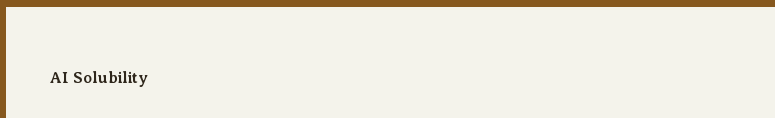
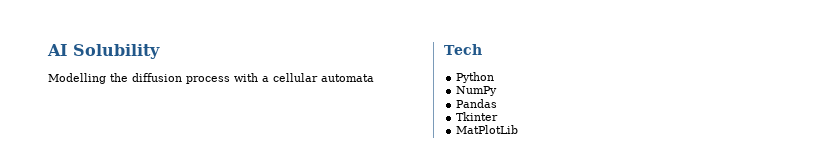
+ Modelling the diffusion process with a cellular automata
+ Tech
+ Python
+ NumPy
+ Pandas
+ Tkinter
+ MatPlotLib

